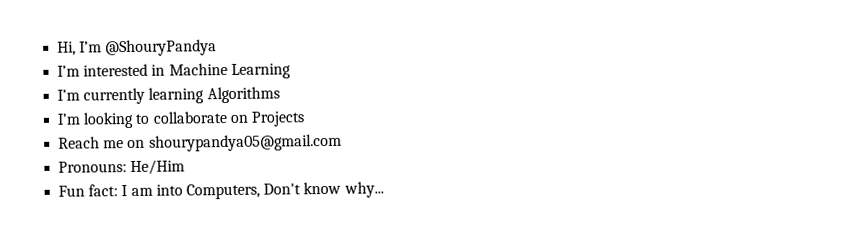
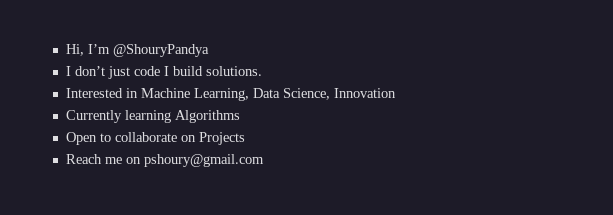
- I’m interested in Machine Learning
- I’m currently learning Algorithms
+ I don’t just code I build solutions.
+ Interested in Machine Learning, Data Science, Innovation
+ Currently learning Algorithms
- I’m looking to collaborate on Projects
+ Open to collaborate on Projects
- Reach me on shourypandya05@gmail.com
- Pronouns: He/Him
- Fun fact: I am into Computers, Don't know why...
+ Reach me on pshoury@gmail.com

